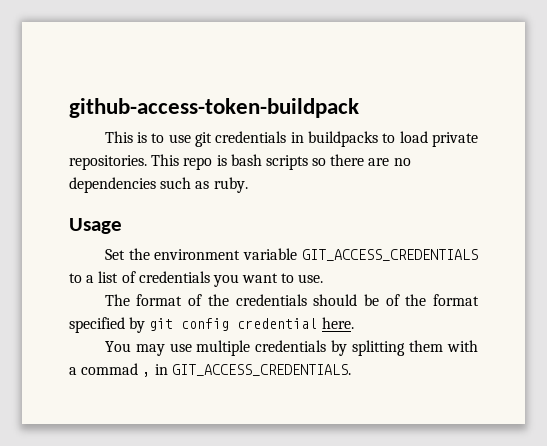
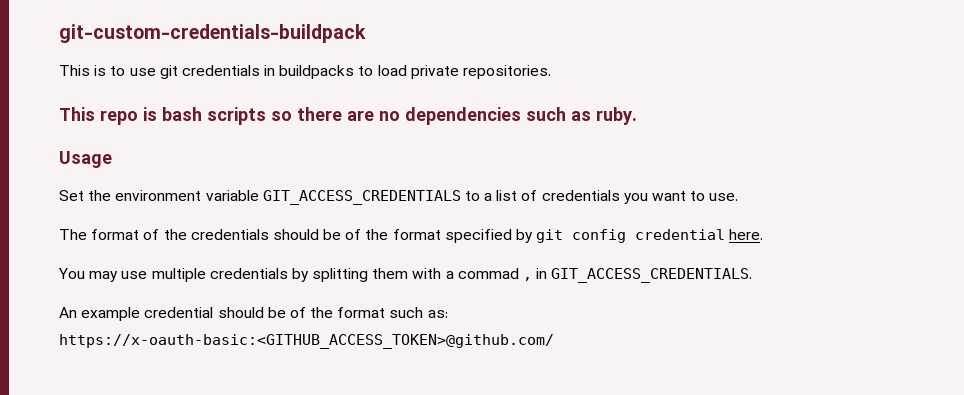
- github-access-token-buildpack
+ git-custom-credentials-buildpack
- This is to use git credentials in buildpacks to load private repositories. This repo is bash scripts so there are no dependencies such as ruby.
+ This is to use git credentials in buildpacks to load private repositories.
+ This repo is bash scripts so there are no dependencies such as ruby.
+ An example credential should be of the format such as: https://x-oauth-basic:<GITHUB_ACCESS_TOKEN>@github.com/

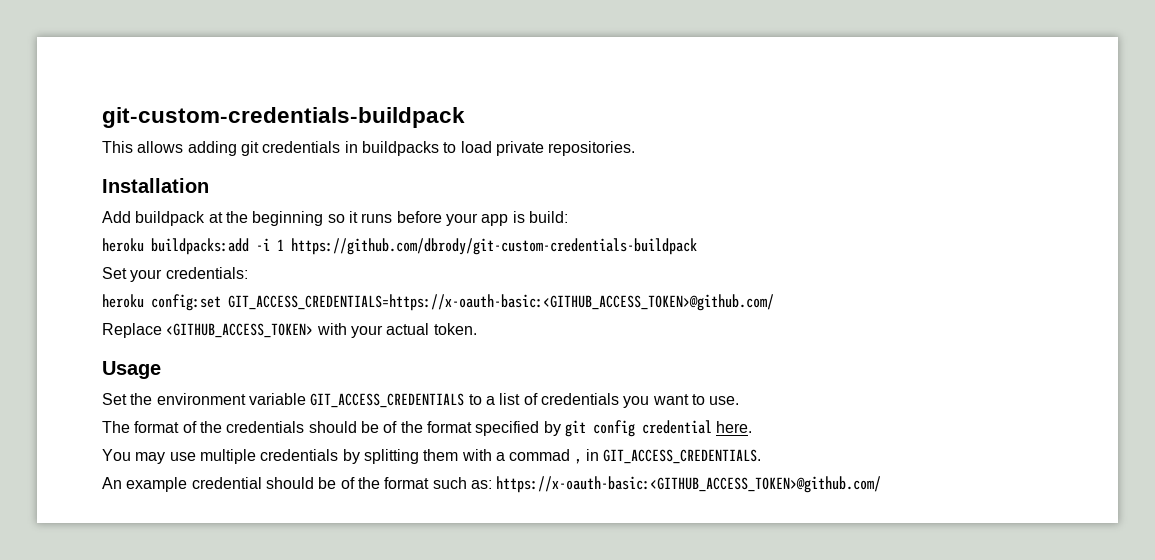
- This is to use git credentials in buildpacks to load private repositories.
+ This allows adding git credentials in buildpacks to load private repositories.
- This repo is bash scripts so there are no dependencies such as ruby.
+ Installation
+ Add buildpack at the beginning so it runs before your app is build:
+ heroku buildpacks:add -i 1 https://github.com/dbrody/git-custom-credentials-buildpack
+ Set your credentials:
+ heroku config:set GIT_ACCESS_CREDENTIALS=https://x-oauth-basic:<GITHUB_ACCESS_TOKEN>@github.com/
+ Replace <GITHUB_ACCESS_TOKEN> with your actual token.

